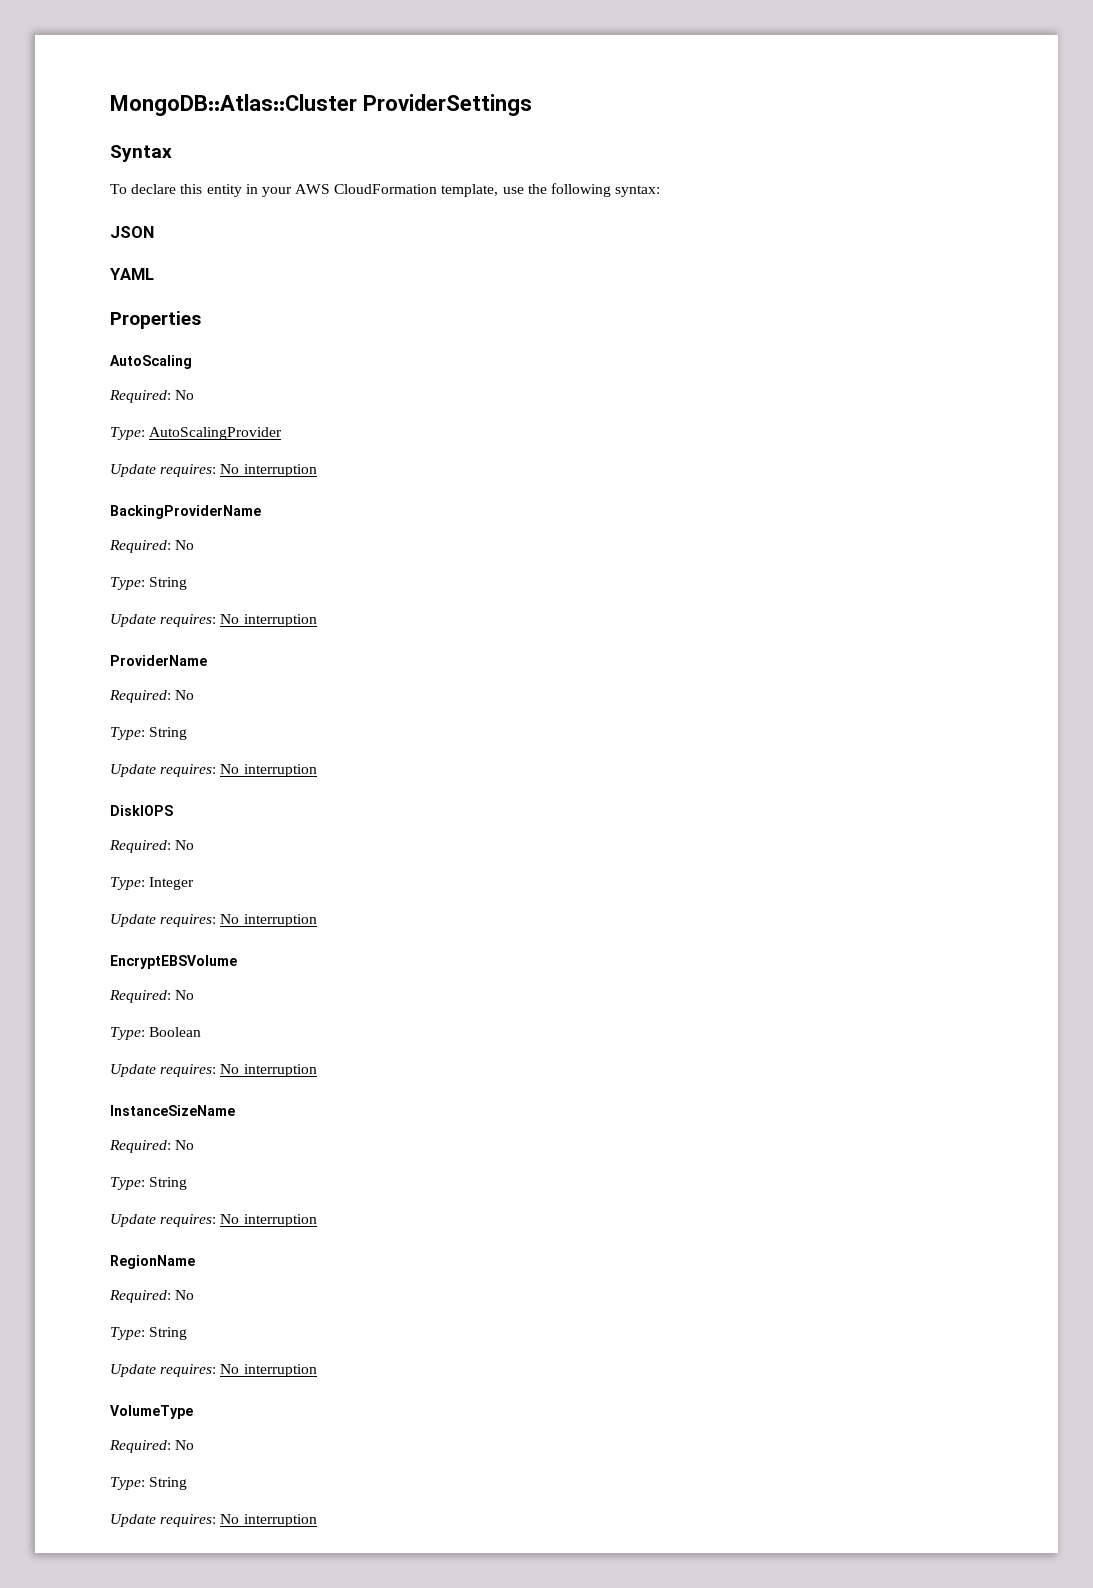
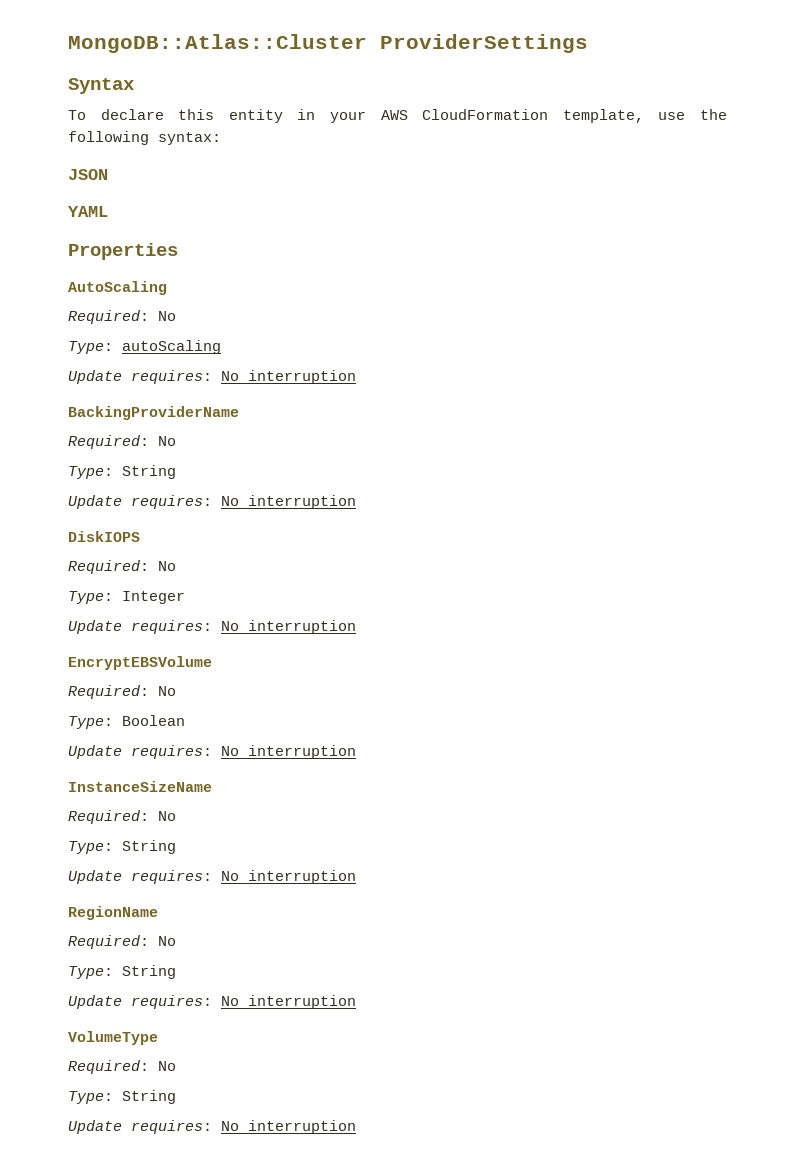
- Type: AutoScalingProvider
+ Type: autoScaling
- ProviderName
- Required: No
- Type: String
- Update requires: No interruption

